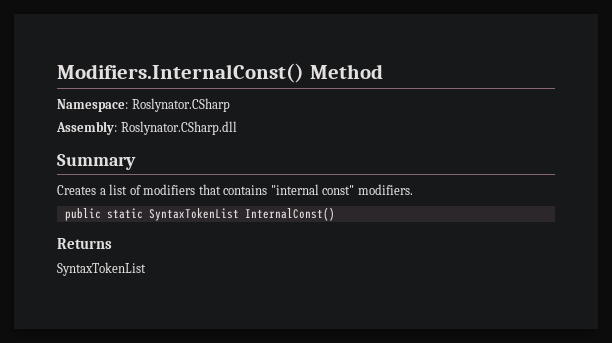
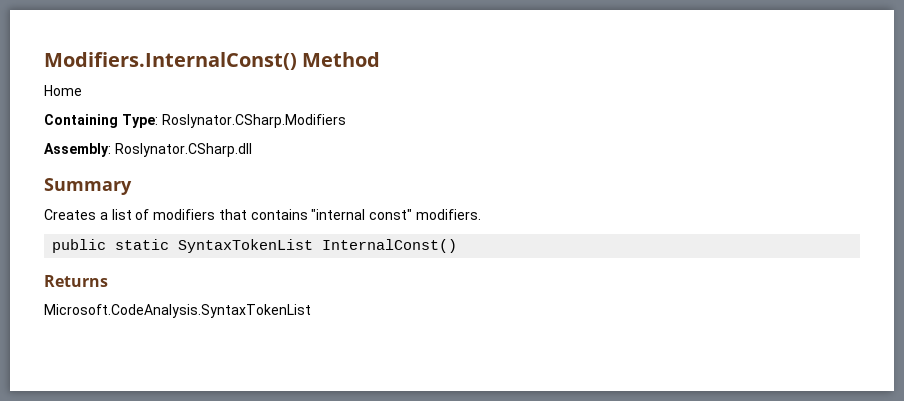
- Namespace: Roslynator.CSharp
+ Home
+ Containing Type: Roslynator.CSharp.Modifiers
  Returns
- SyntaxTokenList
+ Microsoft.CodeAnalysis.SyntaxTokenList

